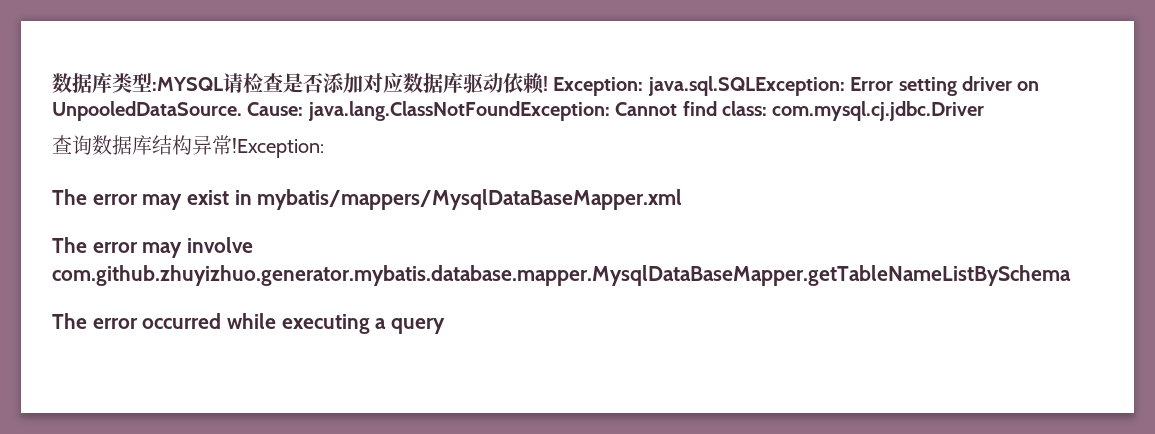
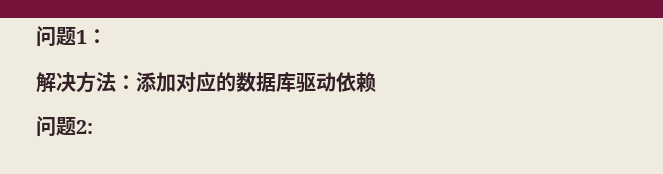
- 数据库类型:MYSQL请检查是否添加对应数据库驱动依赖! Exception: java.sql.SQLException: Error setting driver on UnpooledDataSource. Cause: java.lang.ClassNotFoundException: Cannot find class: com.mysql.cj.jdbc.Driver
- 查询数据库结构异常!Exception:
- The error may exist in mybatis/mappers/MysqlDataBaseMapper.xml
- The error may involve com.github.zhuyizhuo.generator.mybatis.database.mapper.MysqlDataBaseMapper.getTableNameListBySchema
- The error occurred while executing a query
+ 问题1：
+ 解决方法：添加对应的数据库驱动依赖
+ 问题2:

